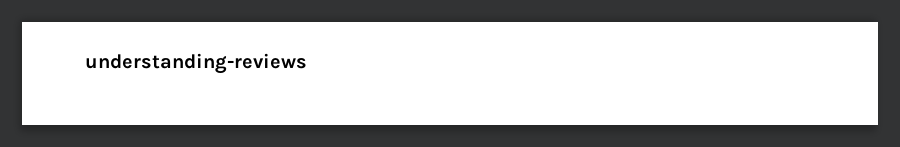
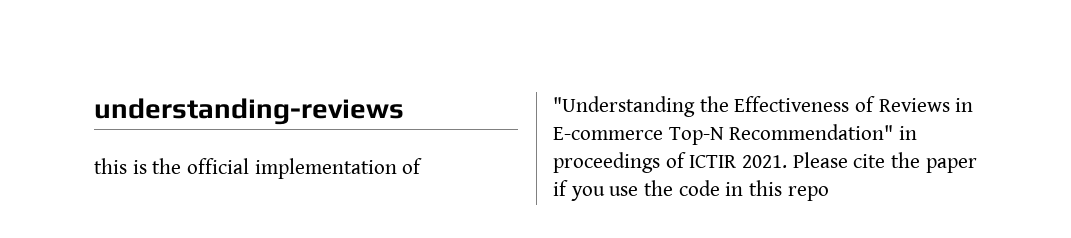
+ this is the official implementation of "Understanding the Effectiveness of Reviews in E-commerce Top-N Recommendation" in proceedings of ICTIR 2021. Please cite the paper if you use the code in this repo

